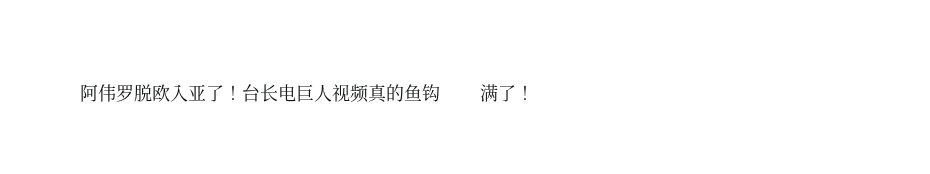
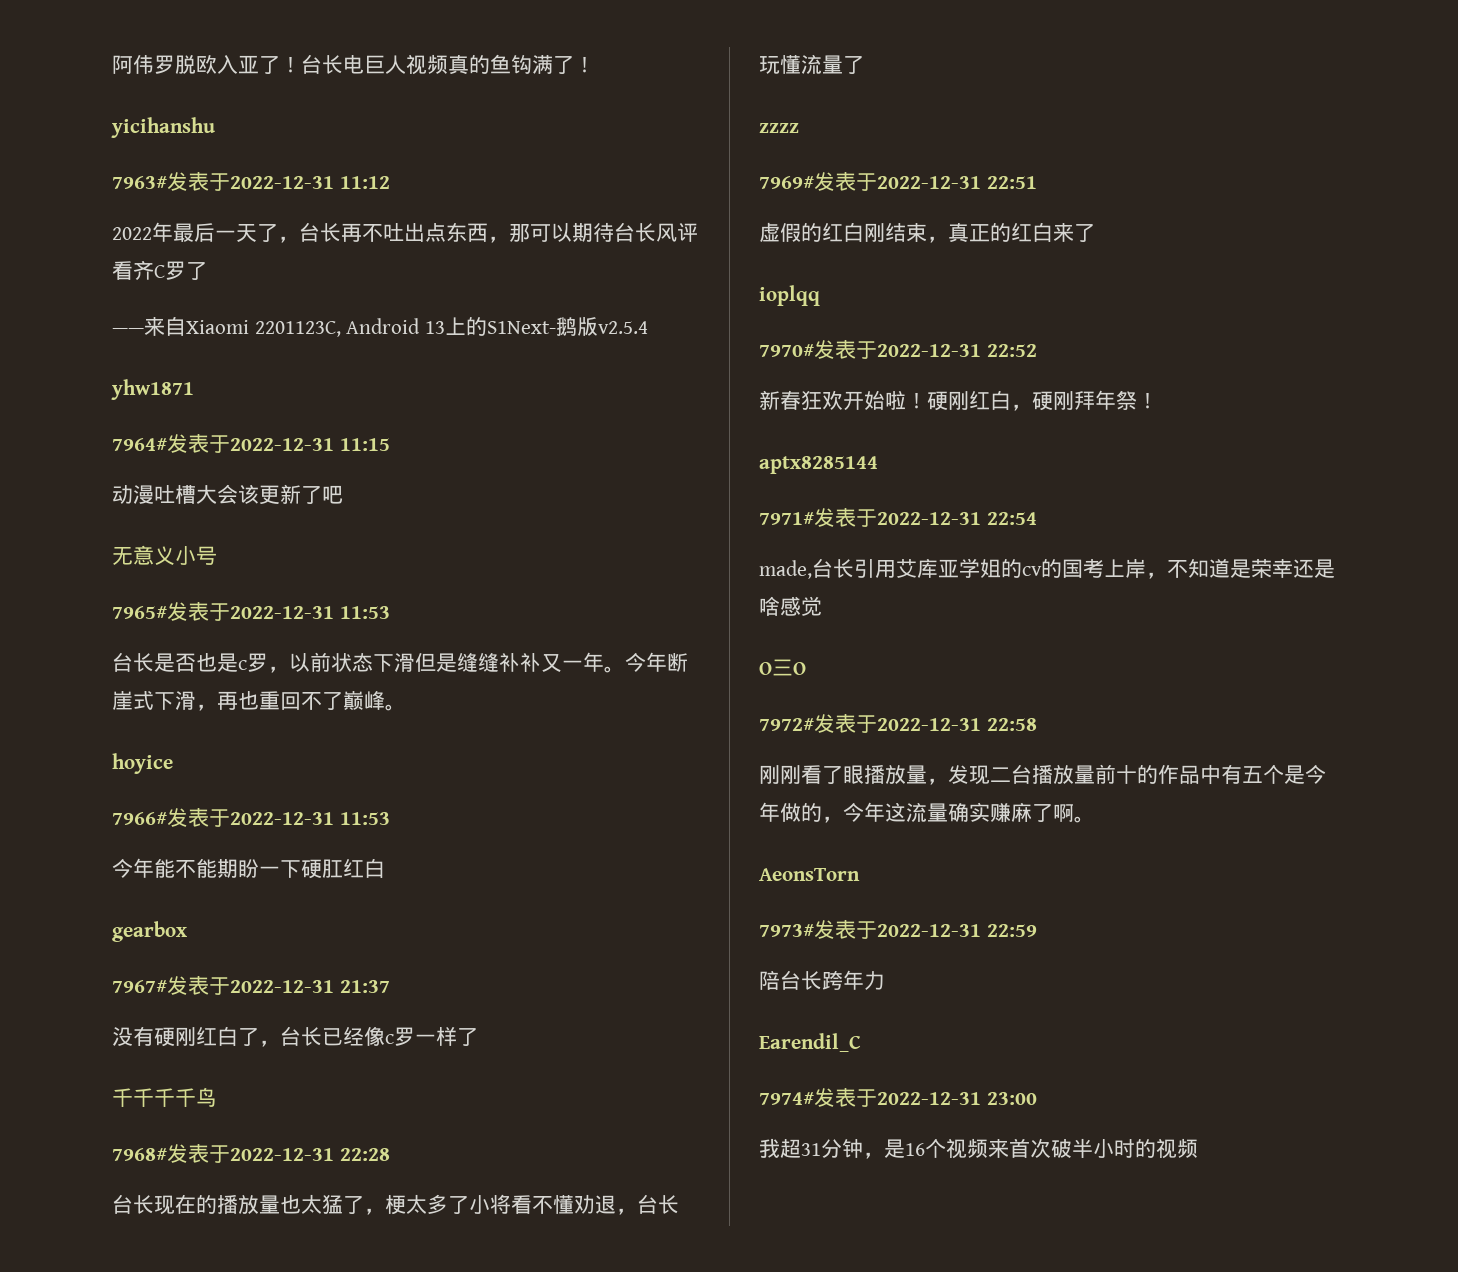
+ yicihanshu
+ 7963#发表于2022-12-31 11:12
+ 2022年最后一天了，台长再不吐出点东西，那可以期待台长风评看齐C罗了
+ ——来自Xiaomi 2201123C, Android 13上的S1Next-鹅版v2.5.4
+ yhw1871
+ 7964#发表于2022-12-31 11:15
+ 动漫吐槽大会该更新了吧
+ 无意义小号
+ 7965#发表于2022-12-31 11:53
+ 台长是否也是c罗，以前状态下滑但是缝缝补补又一年。今年断崖式下滑，再也重回不了巅峰。
+ hoyice
+ 7966#发表于2022-12-31 11:53
+ 今年能不能期盼一下硬肛红白
+ gearbox
+ 7967#发表于2022-12-31 21:37
+ 没有硬刚红白了，台长已经像c罗一样了
+ 千千千千鸟
+ 7968#发表于2022-12-31 22:28
+ 台长现在的播放量也太猛了，梗太多了小将看不懂劝退，台长玩懂流量了
+ zzzz
+ 7969#发表于2022-12-31 22:51
+ 虚假的红白刚结束，真正的红白来了
+ ioplqq
+ 7970#发表于2022-12-31 22:52
+ 新春狂欢开始啦！硬刚红白，硬刚拜年祭！
+ aptx8285144
+ 7971#发表于2022-12-31 22:54
+ made,台长引用艾库亚学姐的cv的国考上岸，不知道是荣幸还是啥感觉
+ O三O
+ 7972#发表于2022-12-31 22:58
+ 刚刚看了眼播放量，发现二台播放量前十的作品中有五个是今年做的，今年这流量确实赚麻了啊。
+ AeonsTorn
+ 7973#发表于2022-12-31 22:59
+ 陪台长跨年力
+ Earendil_C
+ 7974#发表于2022-12-31 23:00
+ 我超31分钟，是16个视频来首次破半小时的视频

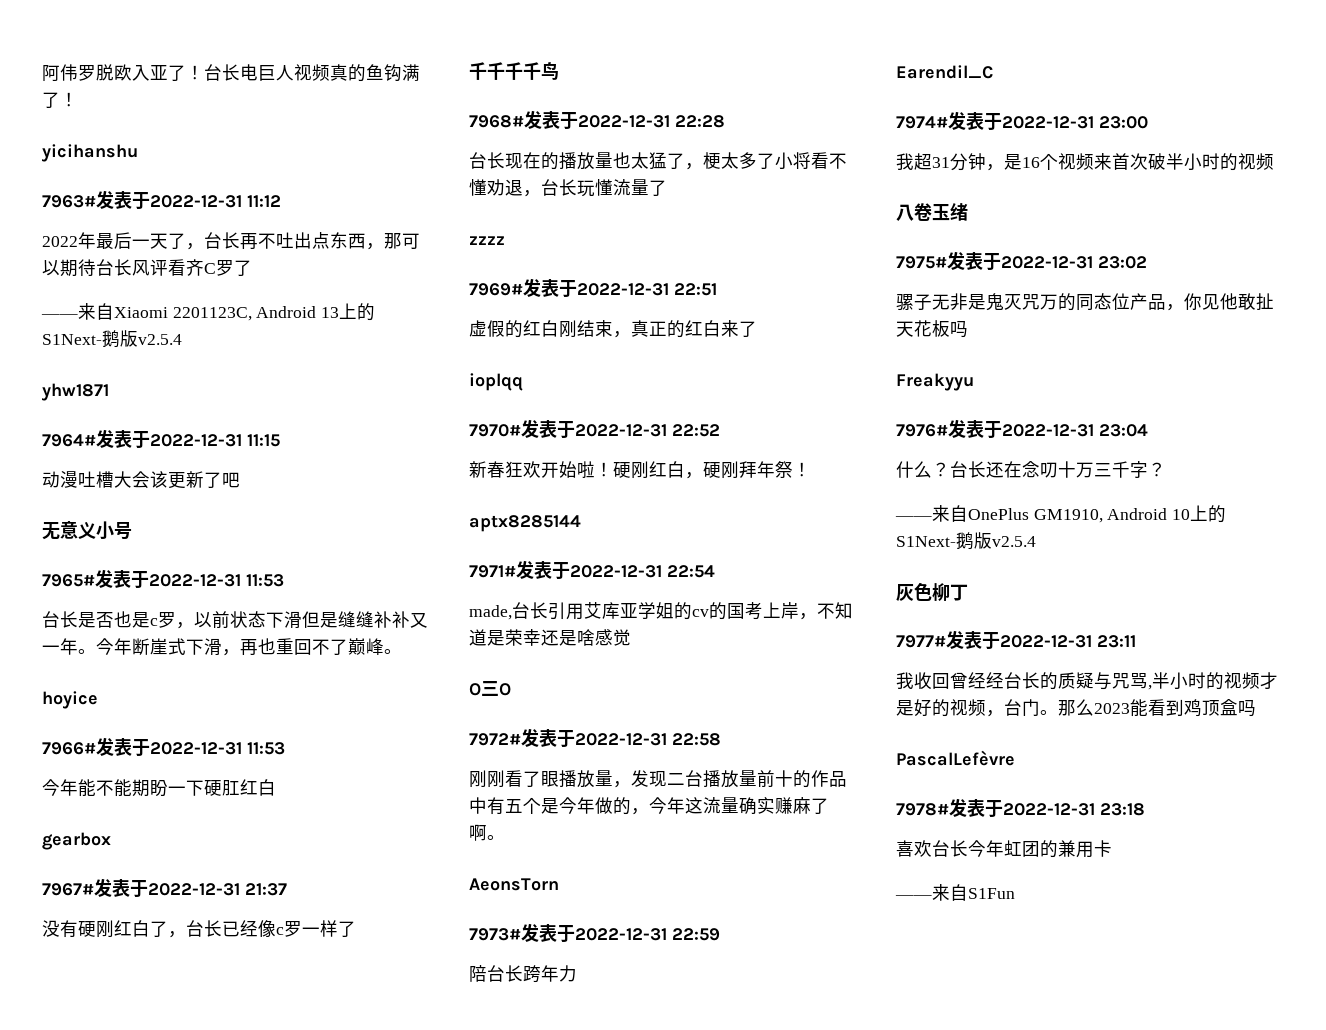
+ 八卷玉绪
+ 7975#发表于2022-12-31 23:02
+ 骡子无非是鬼灭咒万的同态位产品，你见他敢扯天花板吗
+ Freakyyu
+ 7976#发表于2022-12-31 23:04
+ 什么？台长还在念叨十万三千字？
+ ——来自OnePlus GM1910, Android 10上的S1Next-鹅版v2.5.4
+ 灰色柳丁
+ 7977#发表于2022-12-31 23:11
+ 我收回曾经经台长的质疑与咒骂,半小时的视频才是好的视频，台门。那么2023能看到鸡顶盒吗
+ PascalLefèvre
+ 7978#发表于2022-12-31 23:18
+ 喜欢台长今年虹团的兼用卡
+ ——来自S1Fun

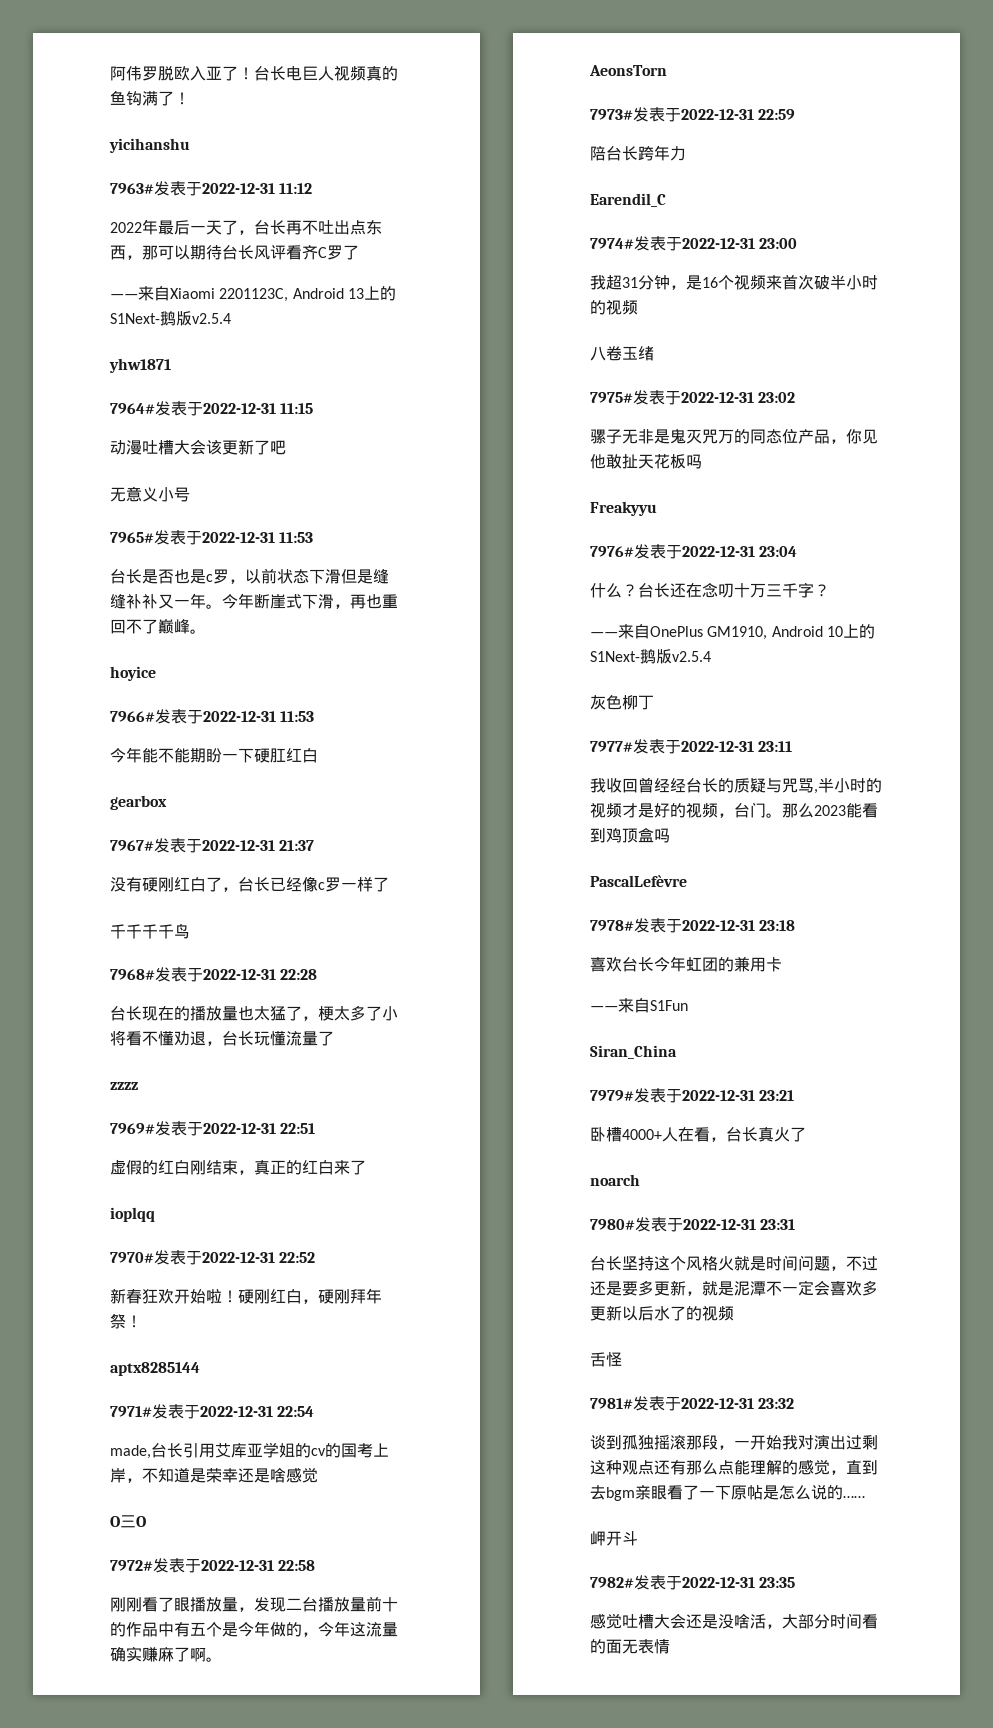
+ Siran_China
+ 7979#发表于2022-12-31 23:21
+ 卧槽4000+人在看，台长真火了
+ noarch
+ 7980#发表于2022-12-31 23:31
+ 台长坚持这个风格火就是时间问题，不过还是要多更新，就是泥潭不一定会喜欢多更新以后水了的视频
+ 舌怪
+ 7981#发表于2022-12-31 23:32
+ 谈到孤独摇滚那段，一开始我对演出过剩这种观点还有那么点能理解的感觉，直到去bgm亲眼看了一下原帖是怎么说的……
+ 岬开斗
+ 7982#发表于2022-12-31 23:35
+ 感觉吐槽大会还是没啥活，大部分时间看的面无表情

